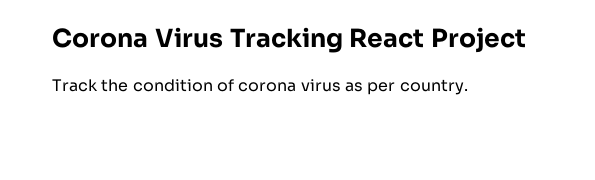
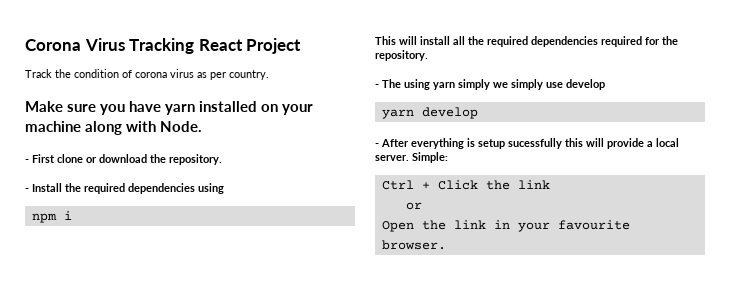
+ Make sure you have yarn installed on your machine along with Node.
+ - First clone or download the repository.
+ - Install the required dependencies using
+ npm i
+ This will install all the required dependencies required for the repository.
+ - The using yarn simply we simply use develop
+ yarn develop
+ - After everything is setup sucessfully this will provide a local server. Simple:
+ Ctrl + Click the link
+ or
+ Open the link in your favourite browser.

